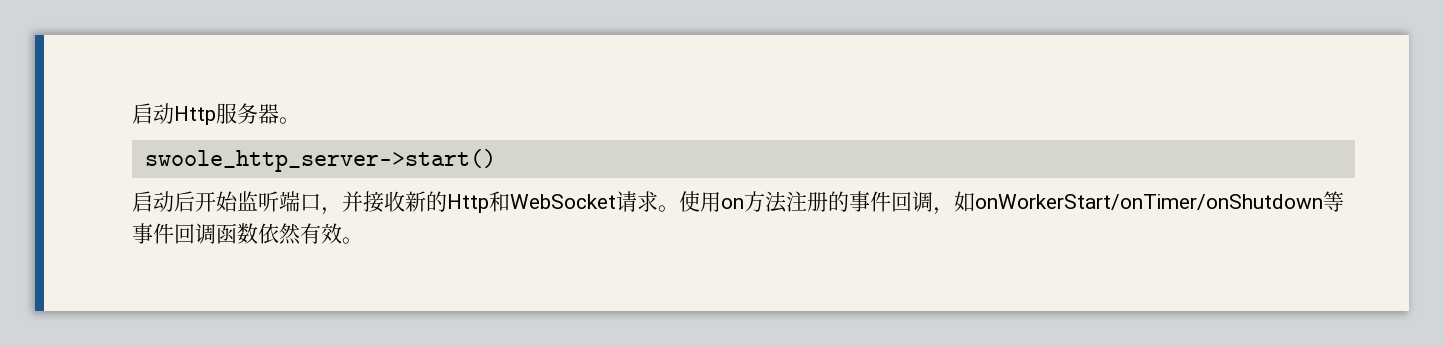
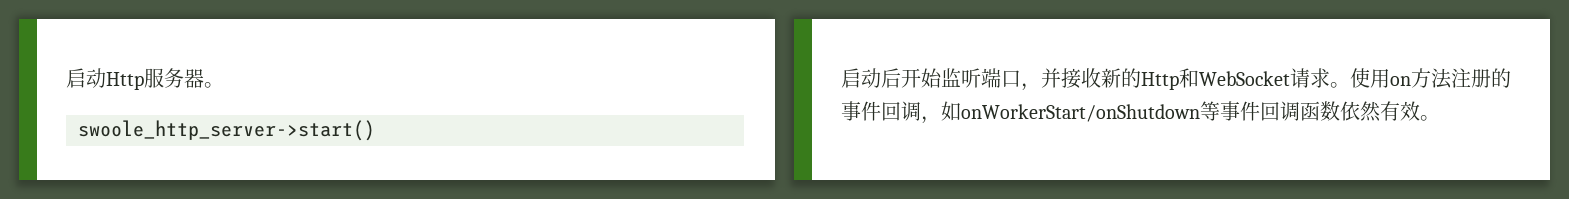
- 使用on方法注册的事件回调，如onWorkerStart/onTimer/onShutdown等事件回调函数依然有效。
+ 使用on方法注册的事件回调，如onWorkerStart/onShutdown等事件回调函数依然有效。

